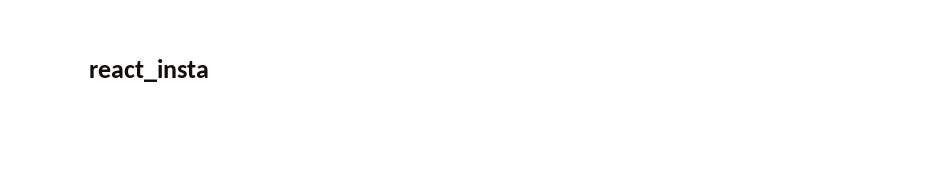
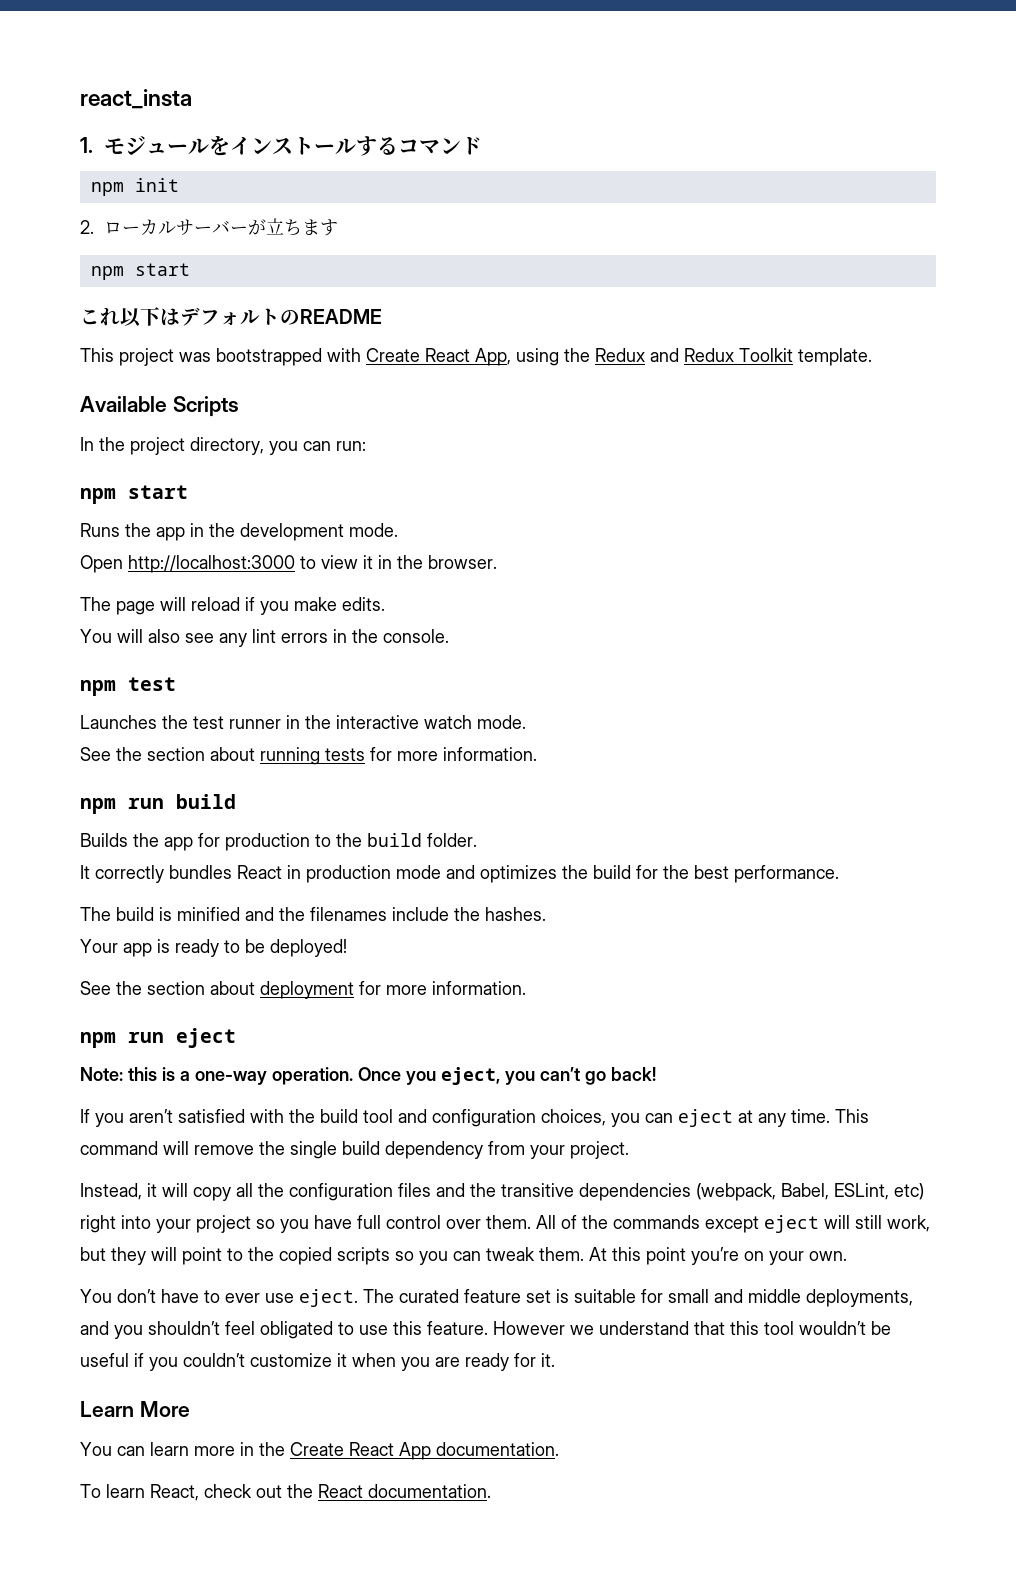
+ 1.モジュールをインストールするコマンド
+ npm init
+ 2.ローカルサーバーが立ちます
+ npm start
+ これ以下はデフォルトのREADME
+ This project was bootstrapped with Create React App, using the Redux and Redux Toolkit template.
+ Available Scripts
+ In the project directory, you can run:
+ npm start
+ Runs the app in the development mode.
+ Open http://localhost:3000 to view it in the browser.
+ The page will reload if you make edits.
+ You will also see any lint errors in the console.
+ npm test
+ Launches the test runner in the interactive watch mode.
+ See the section about running tests for more information.
+ npm run build
+ Builds the app for production to the build folder.
+ It correctly bundles React in production mode and optimizes the build for the best performance.
+ The build is minified and the filenames include the hashes.
+ Your app is ready to be deployed!
+ See the section about deployment for more information.
+ npm run eject
+ Note: this is a one-way operation. Once you eject, you can’t go back!
+ If you aren’t satisfied with the build tool and configuration choices, you can eject at any time. This command will remove the single build dependency from your project.
+ Instead, it will copy all the configuration files and the transitive dependencies (webpack, Babel, ESLint, etc) right into your project so you have full control over them. All of the commands except eject will still work, but they will point to the copied scripts so you can tweak them. At this point you’re on your own.
+ You don’t have to ever use eject. The curated feature set is suitable for small and middle deployments, and you shouldn’t feel obligated to use this feature. However we understand that this tool wouldn’t be useful if you couldn’t customize it when you are ready for it.
+ Learn More
+ You can learn more in the Create React App documentation.
+ To learn React, check out the React documentation.

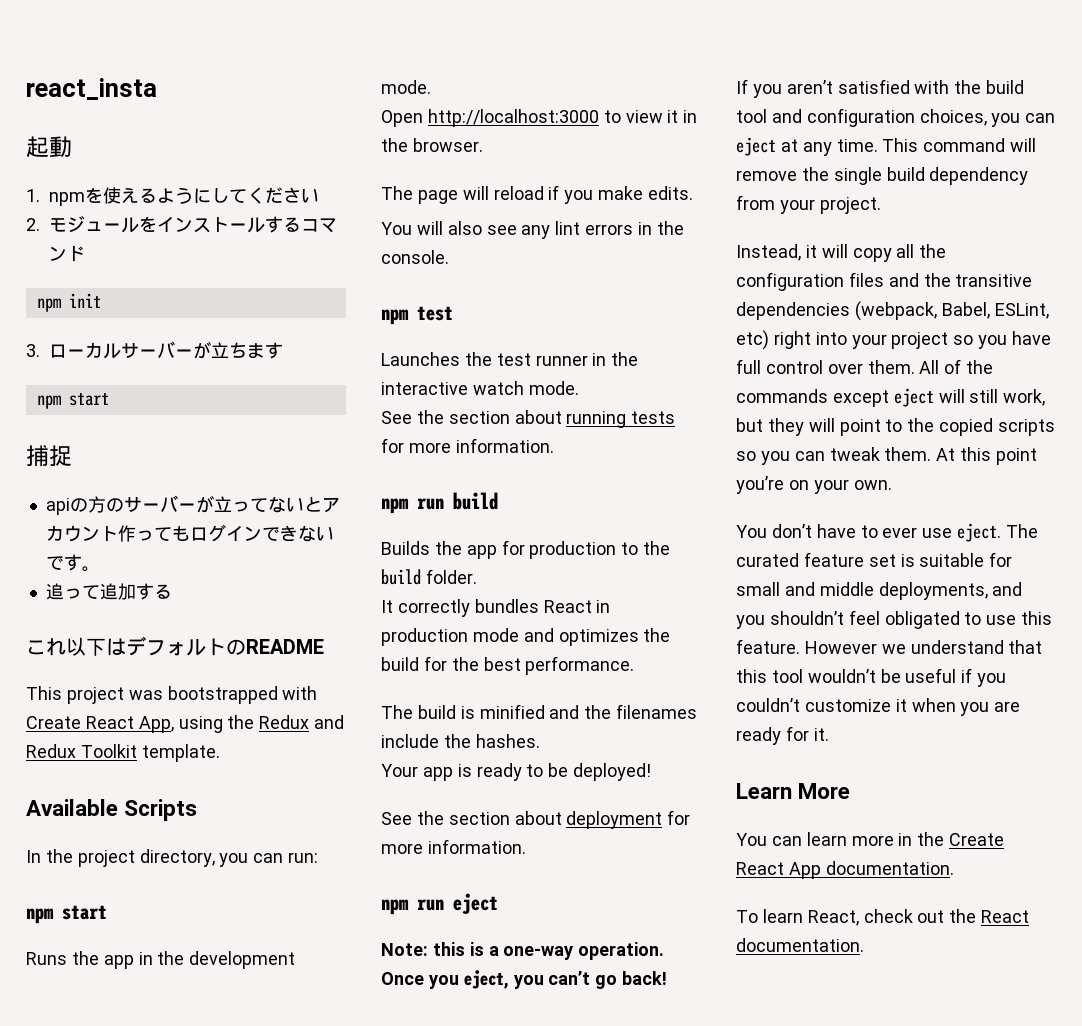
- 1.モジュールをインストールするコマンド
+ 起動
+ 1. npmを使えるようにしてください
+ 2.モジュールをインストールするコマンド
- 2.ローカルサーバーが立ちます
+ 3.ローカルサーバーが立ちます
+ 捕捉
+ apiの方のサーバーが立ってないとアカウント作ってもログインできないです。
+ 追って追加する

